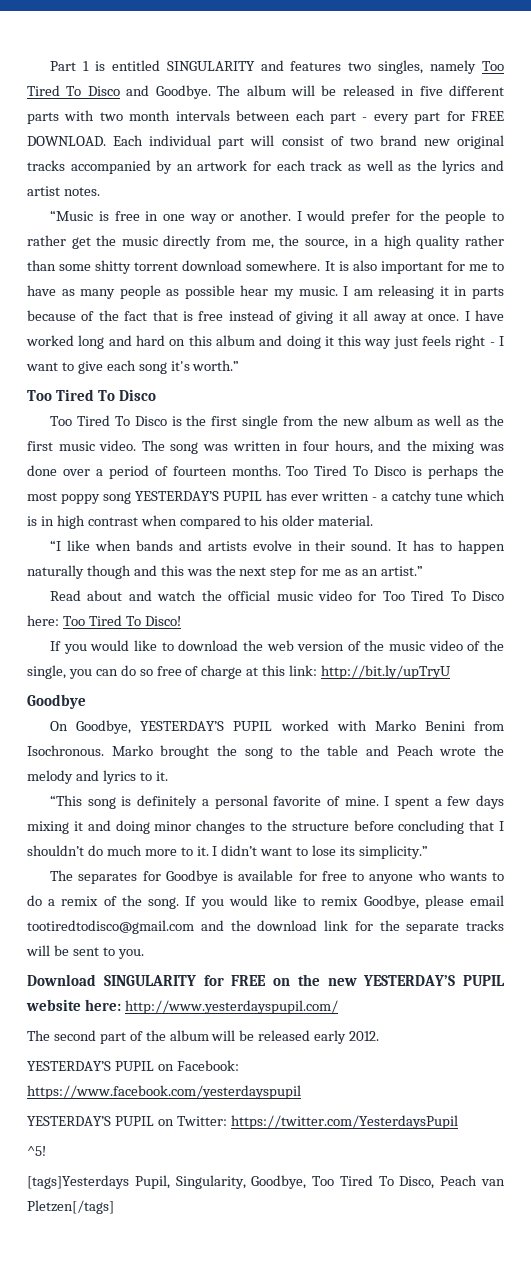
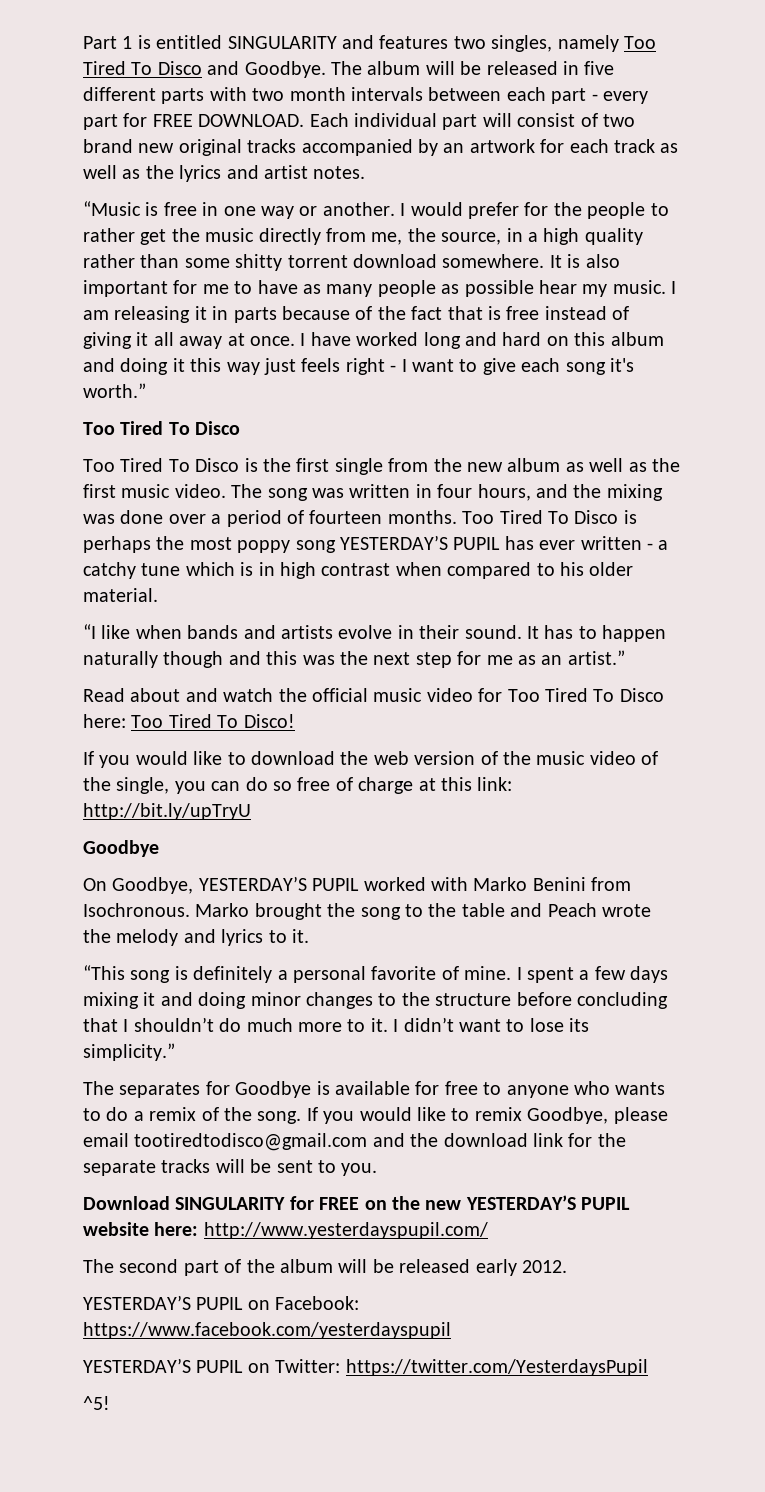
- [tags]Yesterdays Pupil, Singularity, Goodbye, Too Tired To Disco, Peach van Pletzen[/tags]

